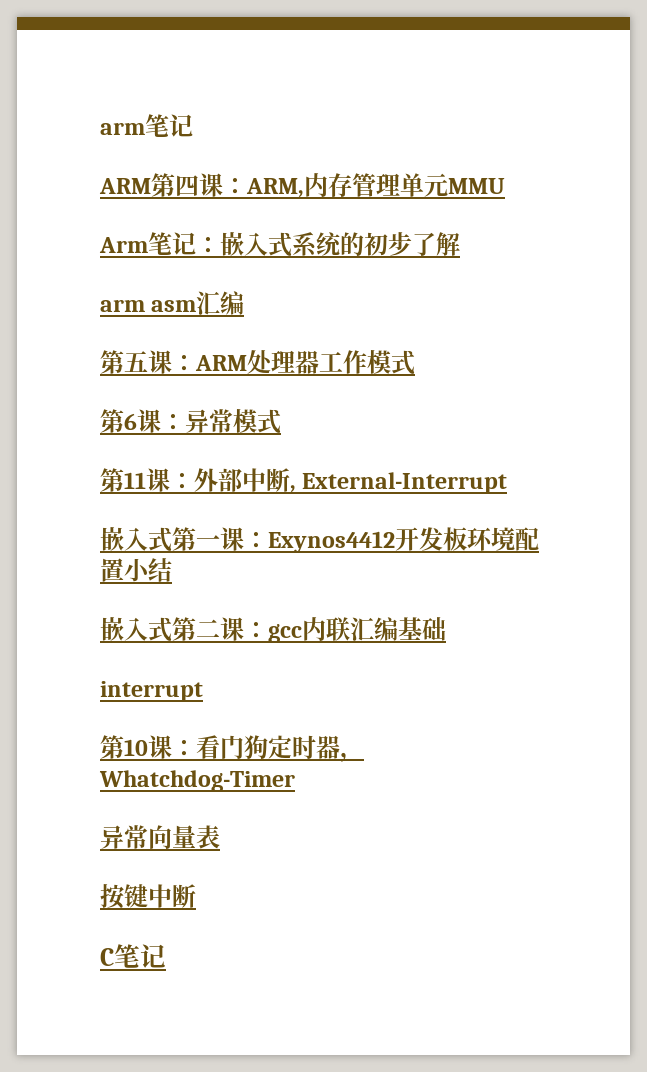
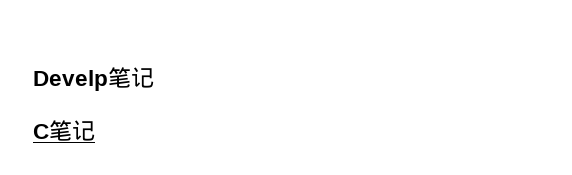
- arm笔记
- ARM第四课：ARM,内存管理单元MMU
- Arm笔记：嵌入式系统的初步了解
- arm asm汇编
- 第五课：ARM处理器工作模式
- 第6课：异常模式
- 第11课：外部中断, External-Interrupt
- 嵌入式第一课：Exynos4412开发板环境配置小结
- 嵌入式第二课：gcc内联汇编基础
- interrupt
- 第10课：看门狗定时器，Whatchdog-Timer
- 异常向量表
- 按键中断
+ Develp笔记

